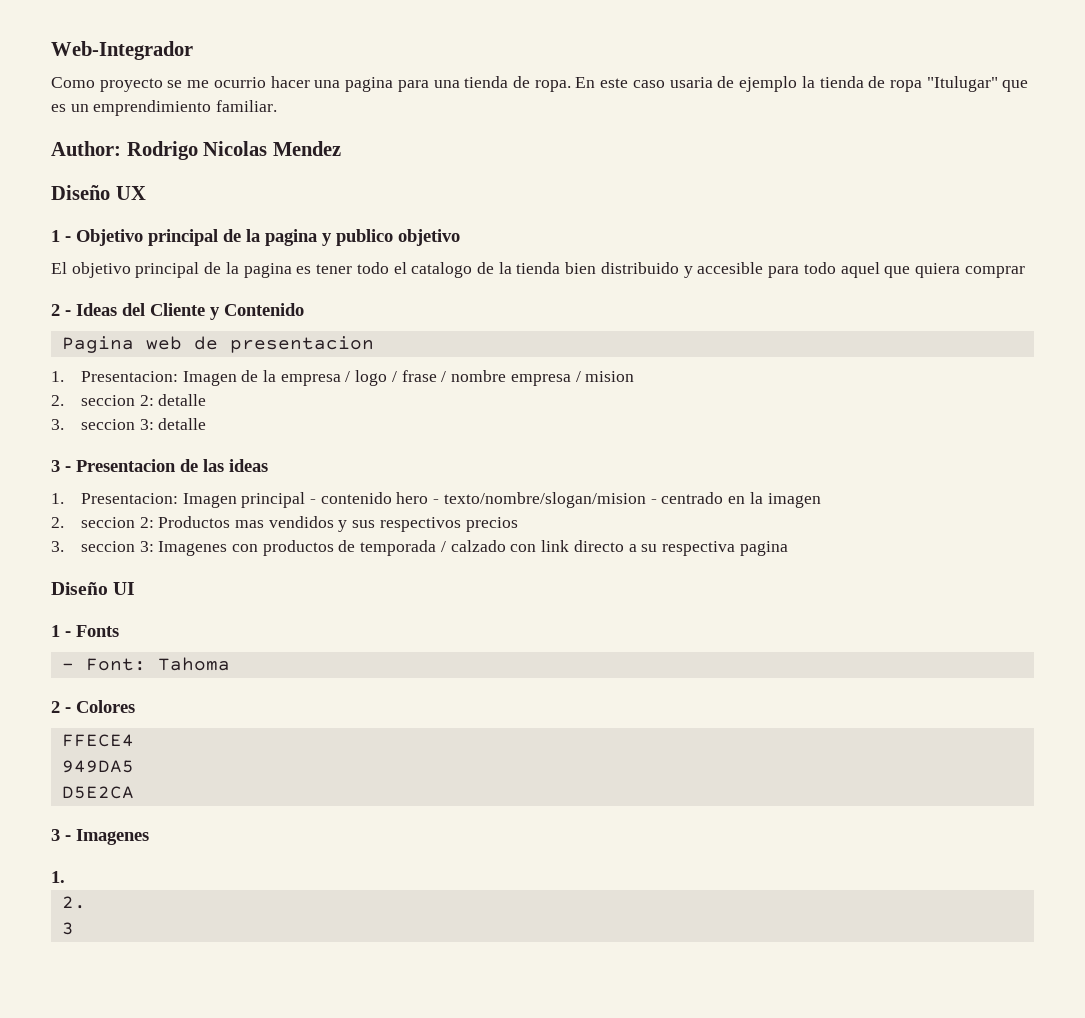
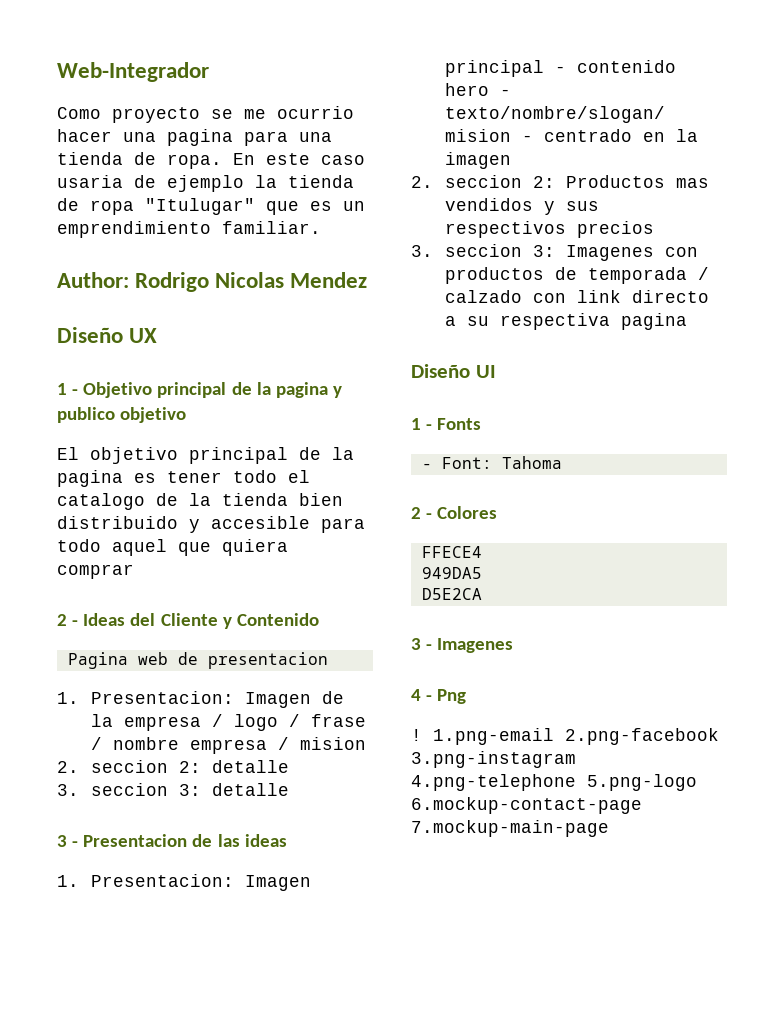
  3 - Imagenes
- 1.
- 2.
- 3
+ 4 - Png
+ ! 1.png-email 2.png-facebook 3.png-instagram 4.png-telephone 5.png-logo 6.mockup-contact-page 7.mockup-main-page

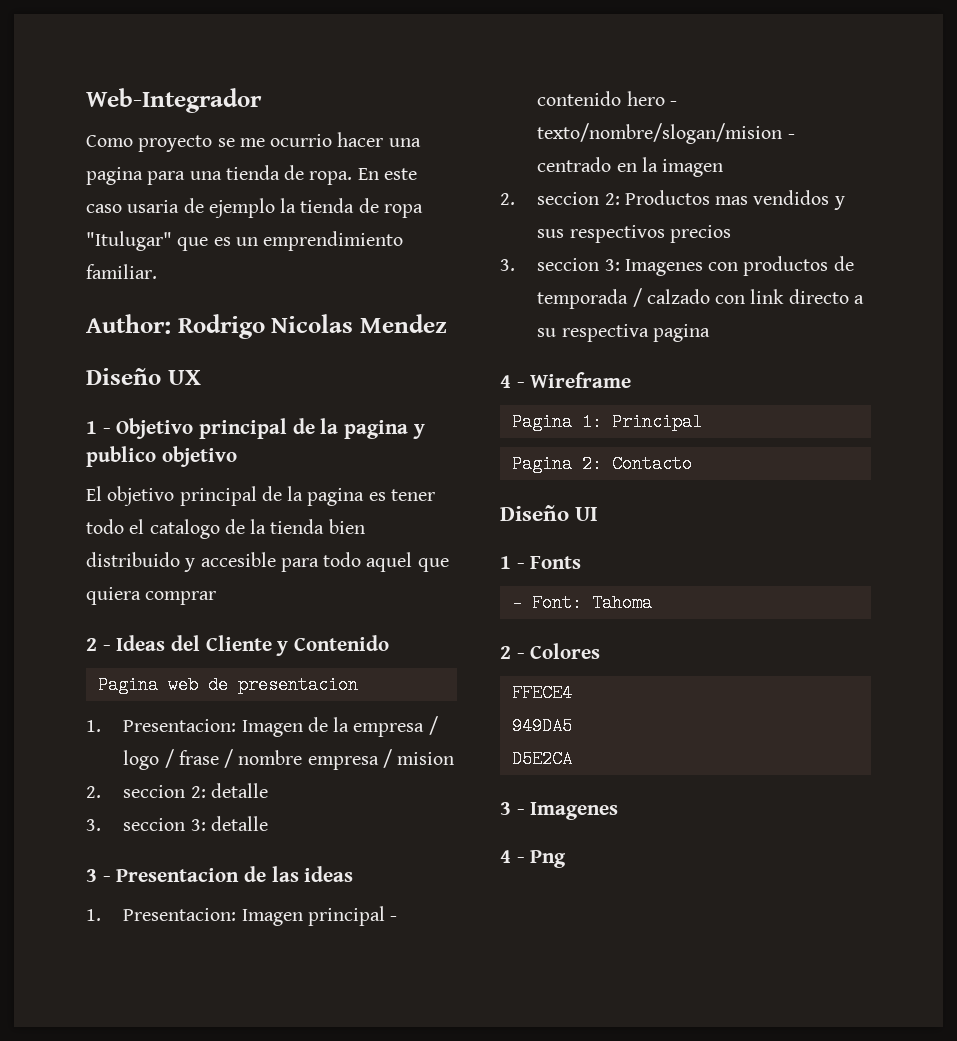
+ 4 - Wireframe
+ Pagina 1: Principal
+ Pagina 2: Contacto
- ! 1.png-email 2.png-facebook 3.png-instagram 4.png-telephone 5.png-logo 6.mockup-contact-page 7.mockup-main-page

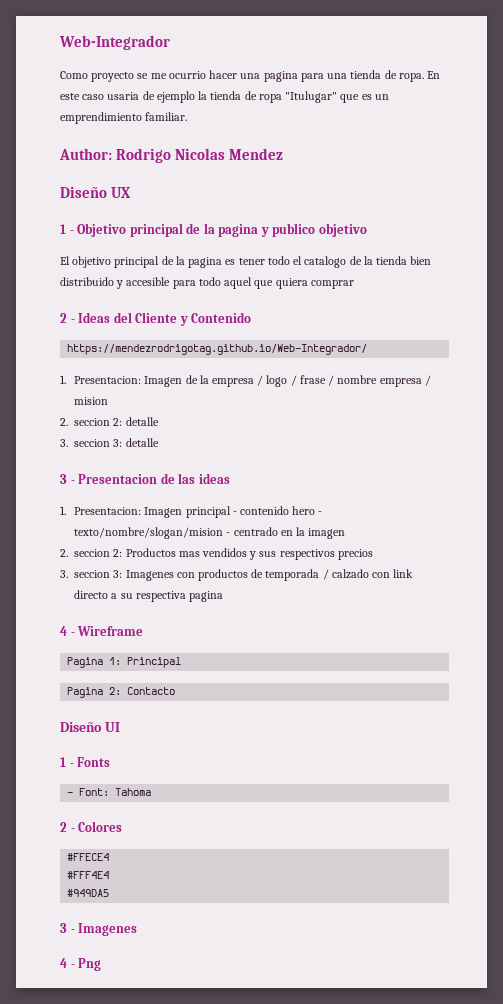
- Pagina web de presentacion
+ https://mendezrodrigotag.github.io/Web-Integrador/
- FFECE4
- 949DA5
- D5E2CA
+ #FFECE4
+ #FFF4E4
+ #949DA5

